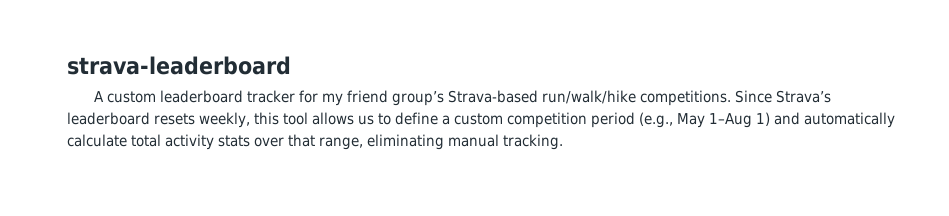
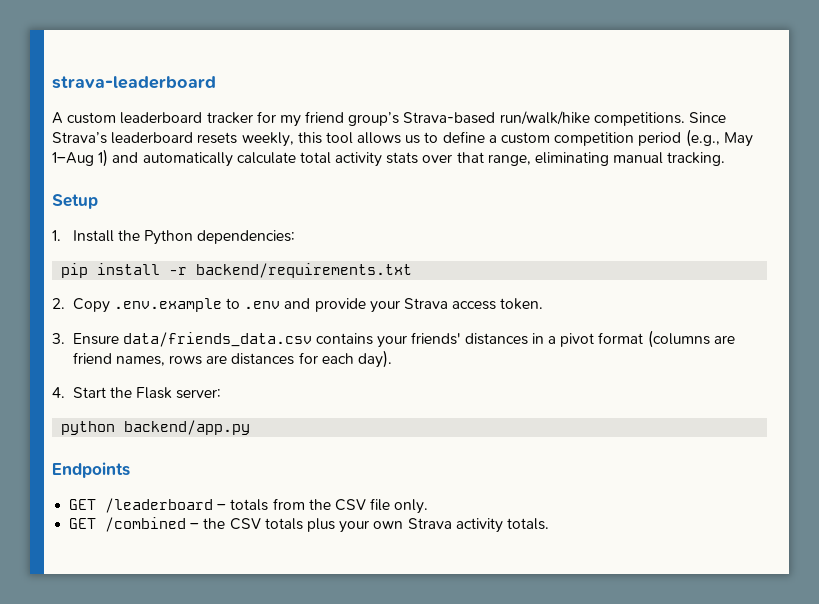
+ Setup
+ 1. Install the Python dependencies:
+ pip install -r backend/requirements.txt
+ 2. Copy .env.example to .env and provide your Strava access token.
+ 3. Ensure data/friends_data.csv contains your friends' distances in a pivot format (columns are friend names, rows are distances for each day).
+ 4. Start the Flask server:
+ python backend/app.py
+ Endpoints
+ GET /leaderboard – totals from the CSV file only.
+ GET /combined – the CSV totals plus your own Strava activity totals.

